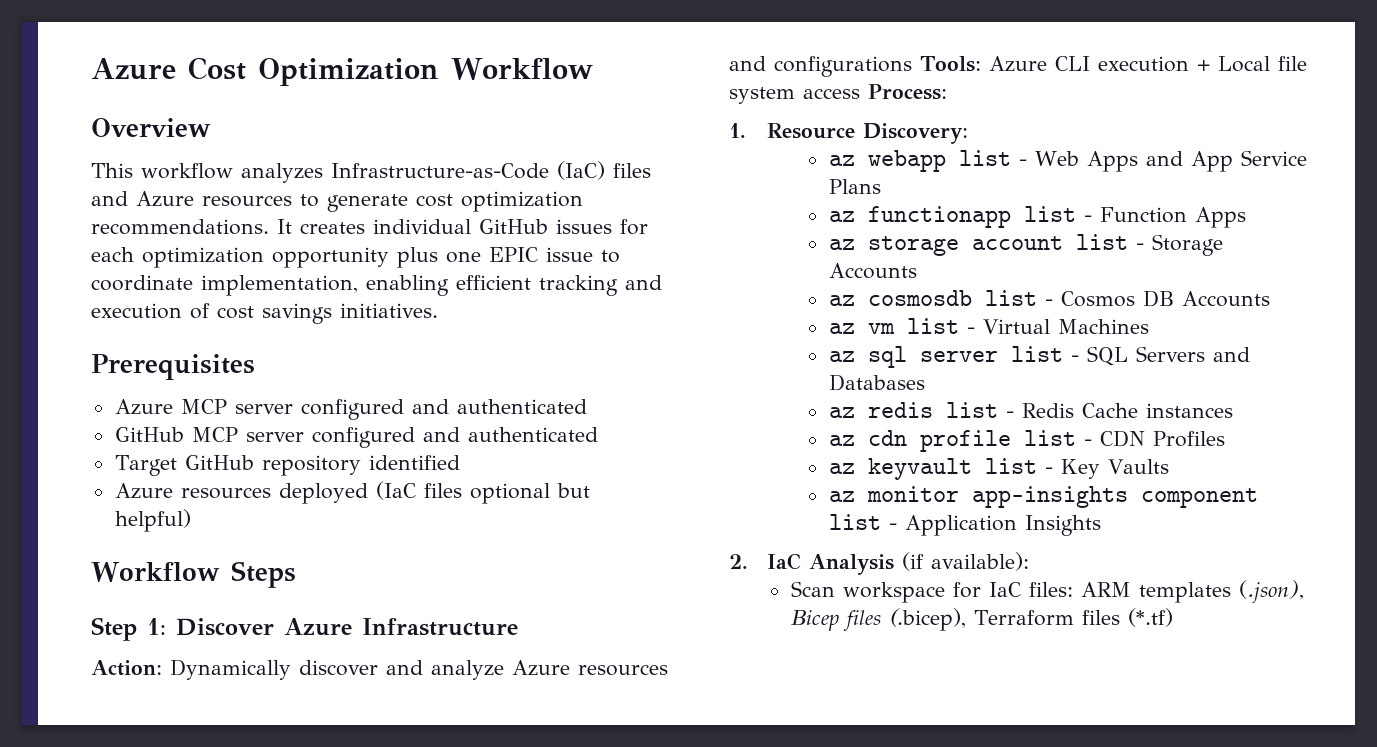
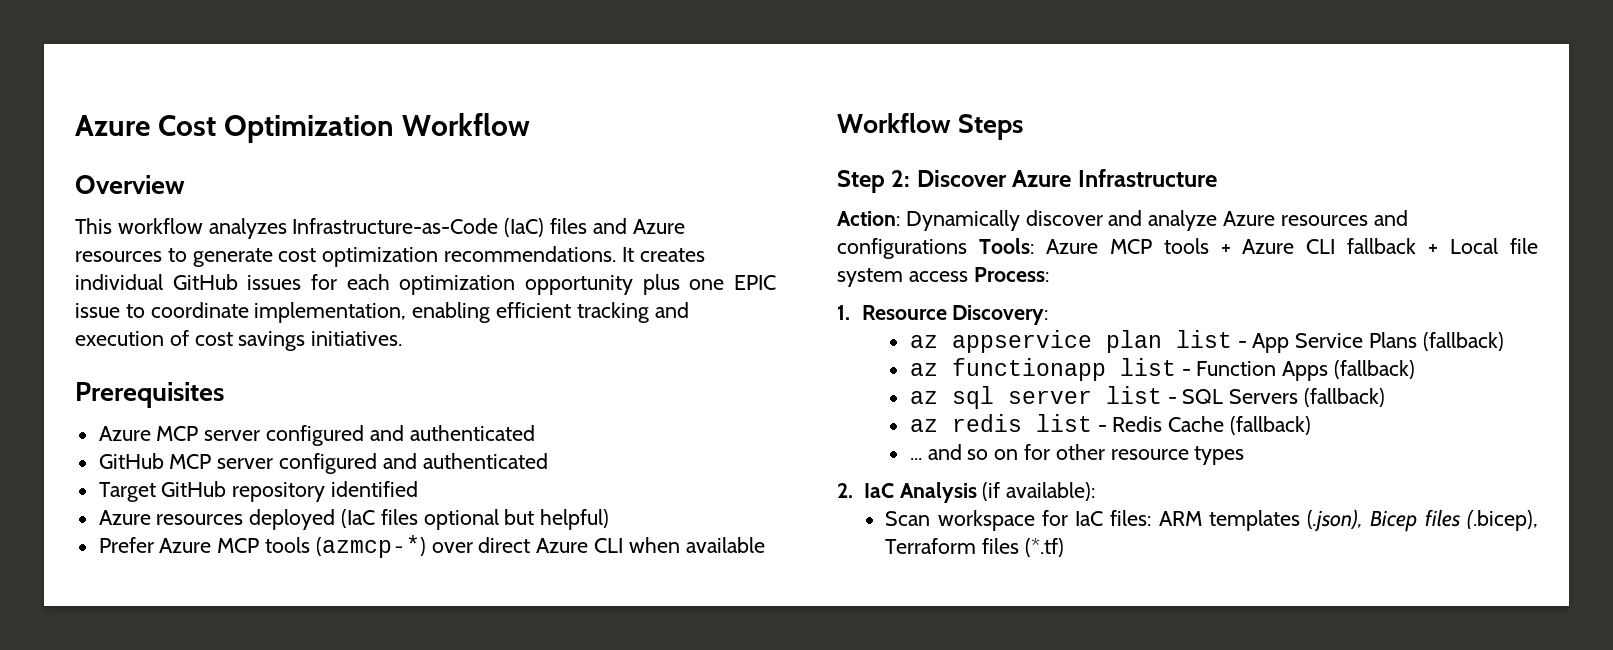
+ Prefer Azure MCP tools (azmcp-*) over direct Azure CLI when available
- Step 1: Discover Azure Infrastructure
+ Step 2: Discover Azure Infrastructure
- Action: Dynamically discover and analyze Azure resources and configurations Tools: Azure CLI execution + Local file system access Process:
+ Action: Dynamically discover and analyze Azure resources and configurations Tools: Azure MCP tools + Azure CLI fallback + Local file system access Process:
- az webapp list - Web Apps and App Service Plans
+ az appservice plan list - App Service Plans (fallback)
- az functionapp list - Function Apps
- az storage account list - Storage Accounts
- az cosmosdb list - Cosmos DB Accounts
- az vm list - Virtual Machines
+ az functionapp list - Function Apps (fallback)
- az sql server list - SQL Servers and Databases
+ az sql server list - SQL Servers (fallback)
- az redis list - Redis Cache instances
- az cdn profile list - CDN Profiles
- az keyvault list - Key Vaults
- az monitor app-insights component list - Application Insights
+ az redis list - Redis Cache (fallback)
+ ... and so on for other resource types

